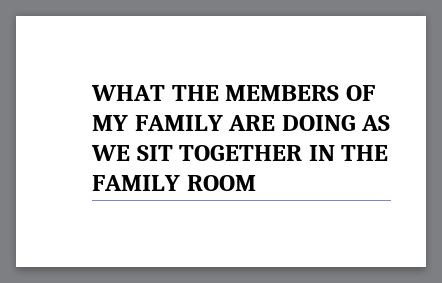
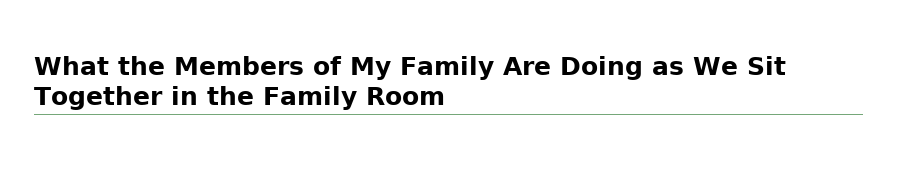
- WHAT THE MEMBERS OF MY FAMILY ARE DOING AS WE SIT TOGETHER IN THE FAMILY ROOM
+ What the Members of My Family Are Doing as We Sit Together in the Family Room

